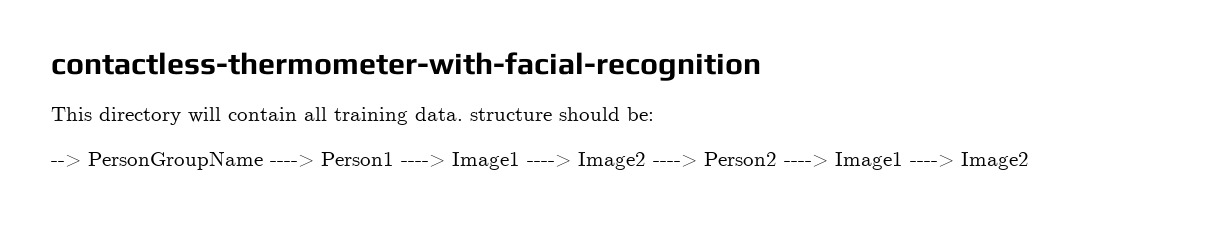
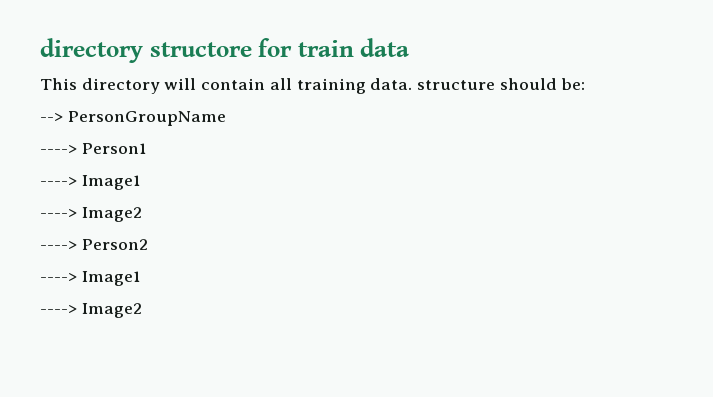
- contactless-thermometer-with-facial-recognition
+ directory structore for train data
- --> PersonGroupName ----> Person1 ----> Image1 ----> Image2 ----> Person2 ----> Image1 ----> Image2
+ --> PersonGroupName
+ ----> Person1
+ ----> Image1
+ ----> Image2
+ ----> Person2
+ ----> Image1
+ ----> Image2

